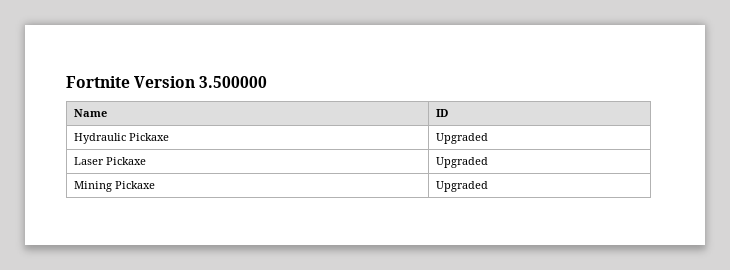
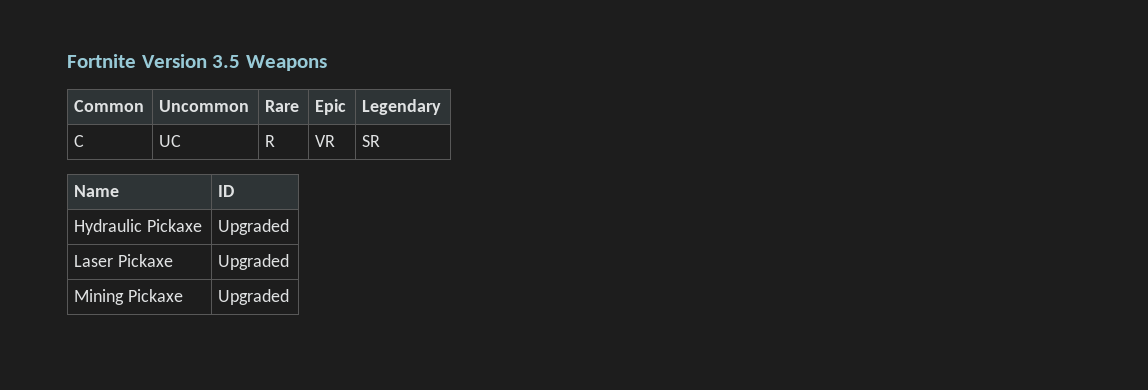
- Fortnite Version 3.500000
+ Fortnite Version 3.5 Weapons
+ Common | Uncommon | Rare | Epic | Legendary
+ C | UC | R | VR | SR

